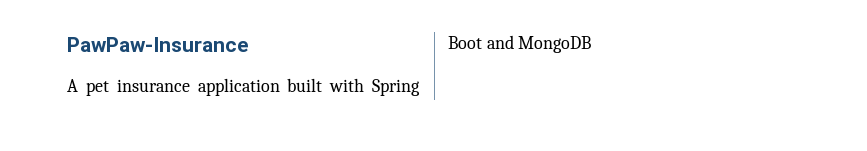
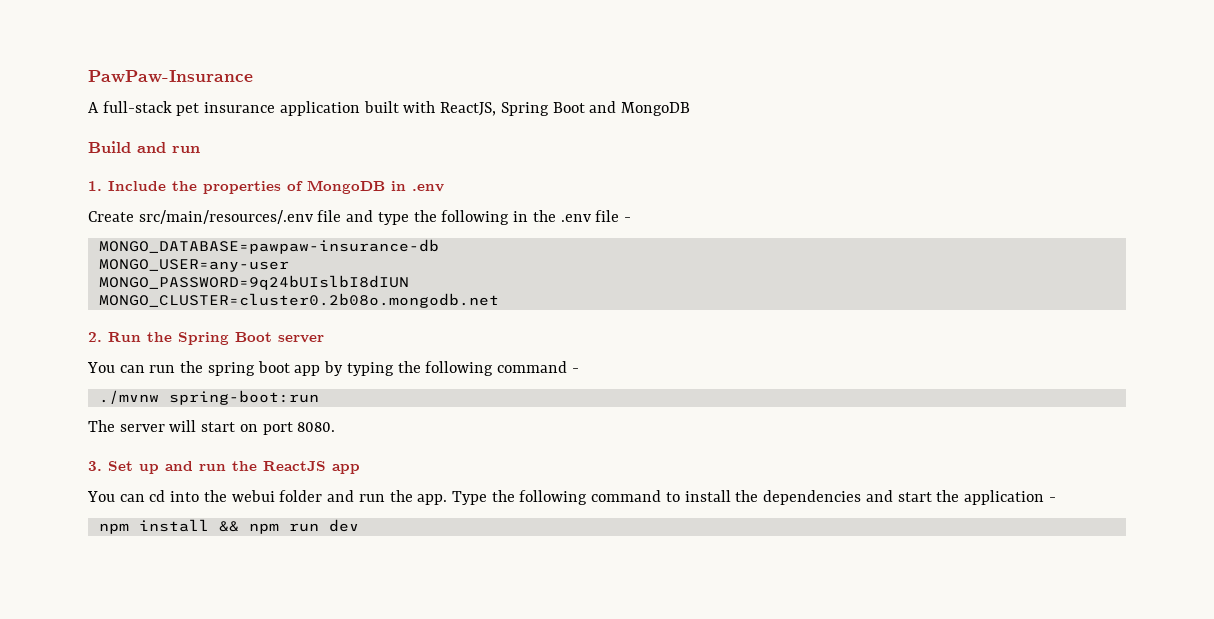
- A pet insurance application built with Spring Boot and MongoDB
+ A full-stack pet insurance application built with ReactJS, Spring Boot and MongoDB
+ Build and run
+ 1. Include the properties of MongoDB in .env
+ Create src/main/resources/.env file and type the following in the .env file -
+ MONGO_DATABASE=pawpaw-insurance-db
+ MONGO_USER=any-user
+ MONGO_PASSWORD=9q24bUIslbI8dIUN
+ MONGO_CLUSTER=cluster0.2b08o.mongodb.net
+ 2. Run the Spring Boot server
+ You can run the spring boot app by typing the following command -
+ ./mvnw spring-boot:run
+ The server will start on port 8080.
+ 3. Set up and run the ReactJS app
+ You can cd into the webui folder and run the app. Type the following command to install the dependencies and start the application -
+ npm install && npm run dev

